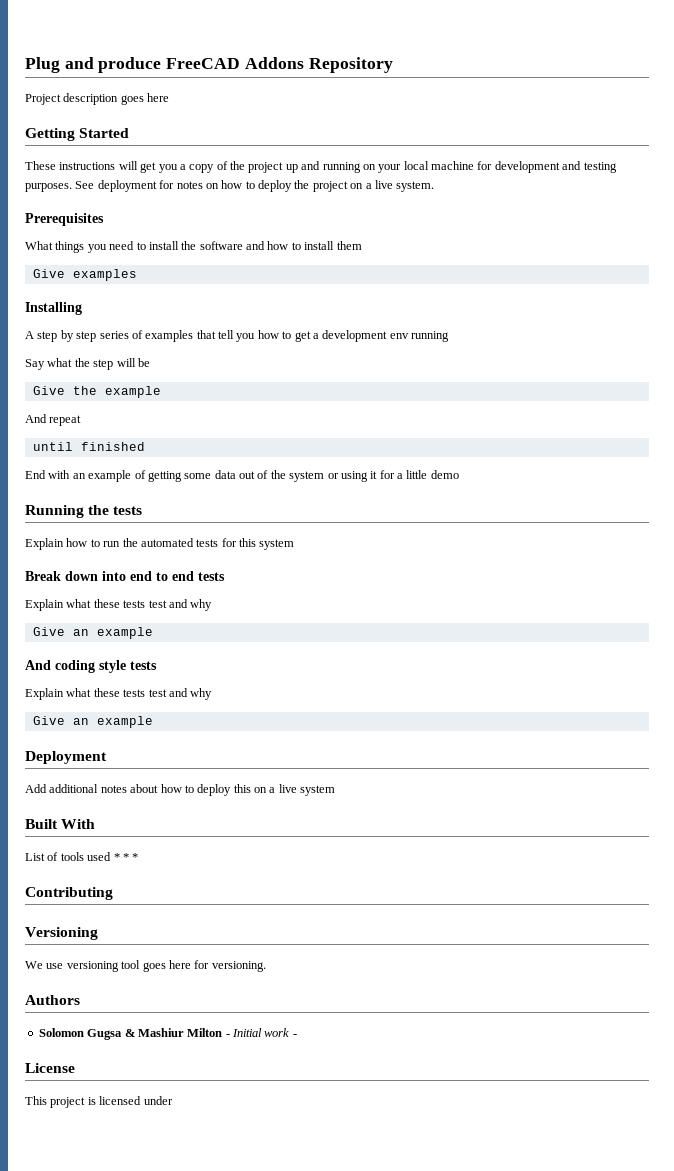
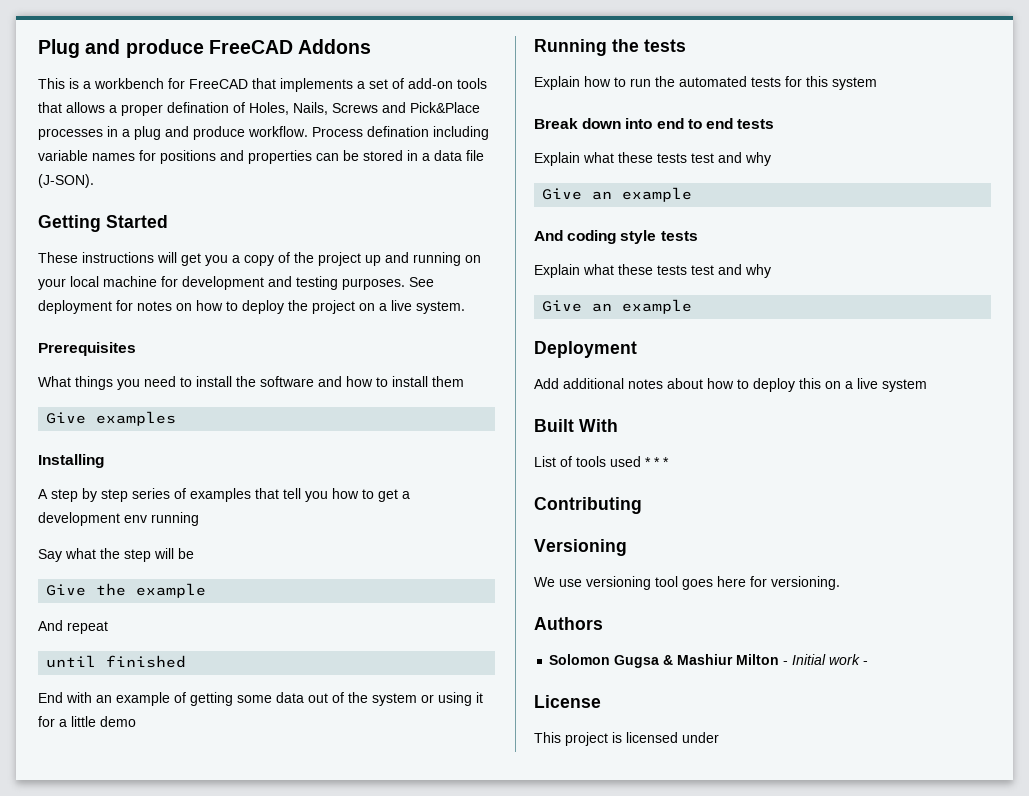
- Plug and produce FreeCAD Addons Repository
- Project description goes here
+ Plug and produce FreeCAD Addons
+ This is a workbench for FreeCAD that implements a set of add-on tools that allows a proper defination of Holes, Nails, Screws and Pick&Place processes in a plug and produce workflow. Process defination including variable names for positions and properties can be stored in a data file (J-SON).

